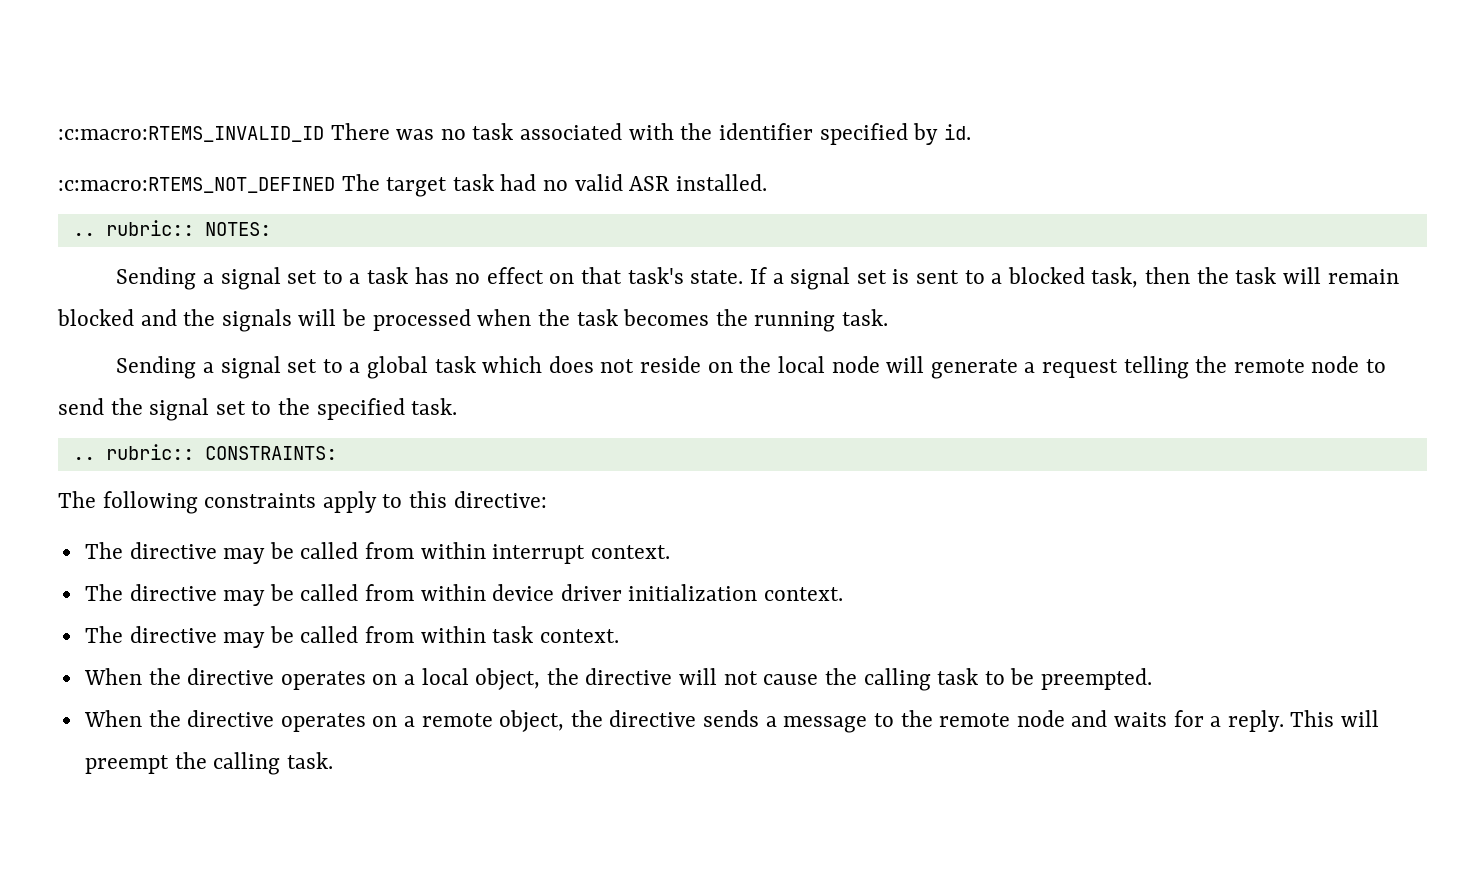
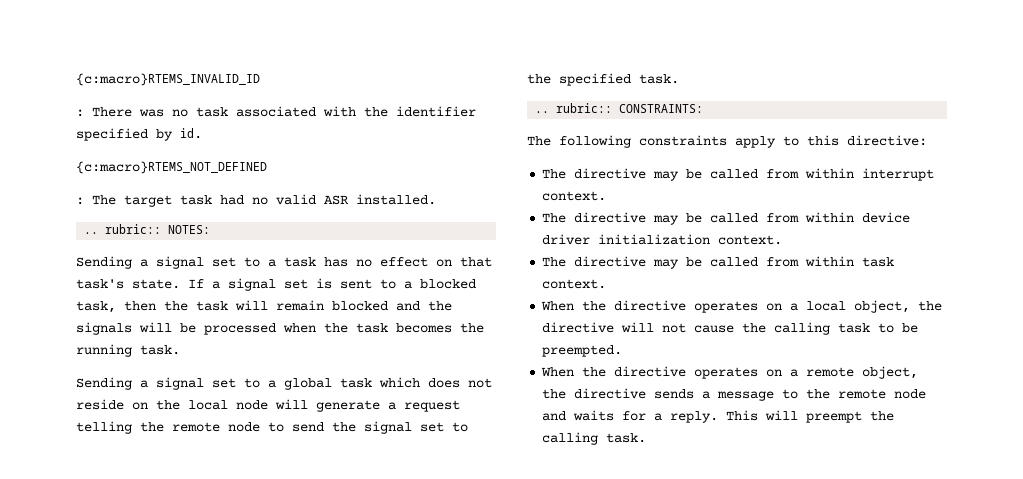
- :c:macro:RTEMS_INVALID_ID There was no task associated with the identifier specified by id.
+ {c:macro}RTEMS_INVALID_ID
+ : There was no task associated with the identifier specified by id.
- :c:macro:RTEMS_NOT_DEFINED The target task had no valid ASR installed.
+ {c:macro}RTEMS_NOT_DEFINED
+ : The target task had no valid ASR installed.

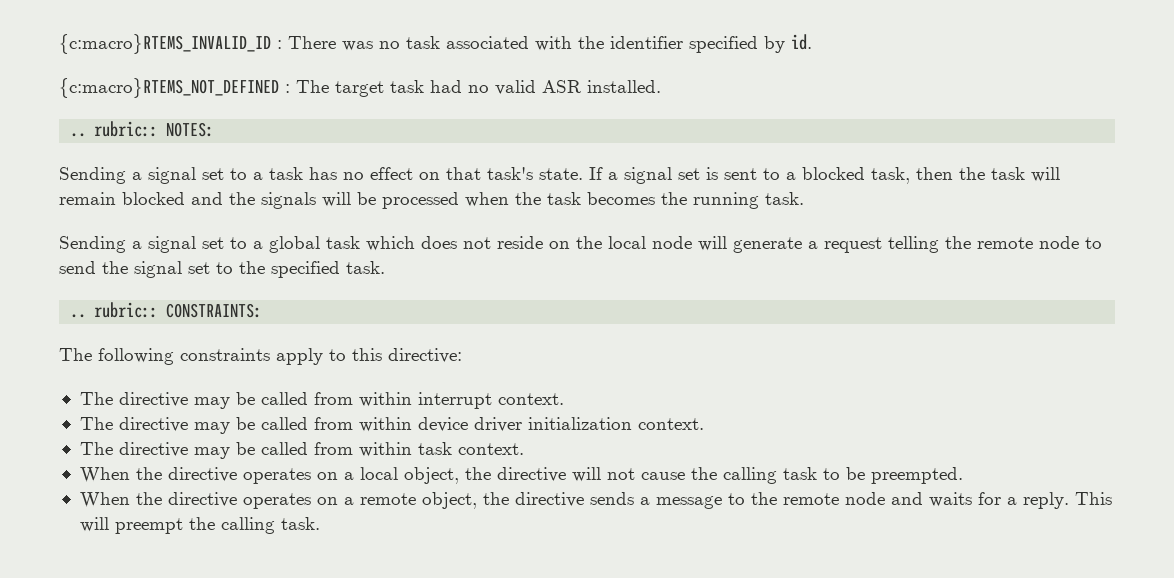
- {c:macro}RTEMS_INVALID_ID
- : There was no task associated with the identifier specified by id.
+ {c:macro}RTEMS_INVALID_ID : There was no task associated with the identifier specified by id.
- {c:macro}RTEMS_NOT_DEFINED
- : The target task had no valid ASR installed.
+ {c:macro}RTEMS_NOT_DEFINED : The target task had no valid ASR installed.

